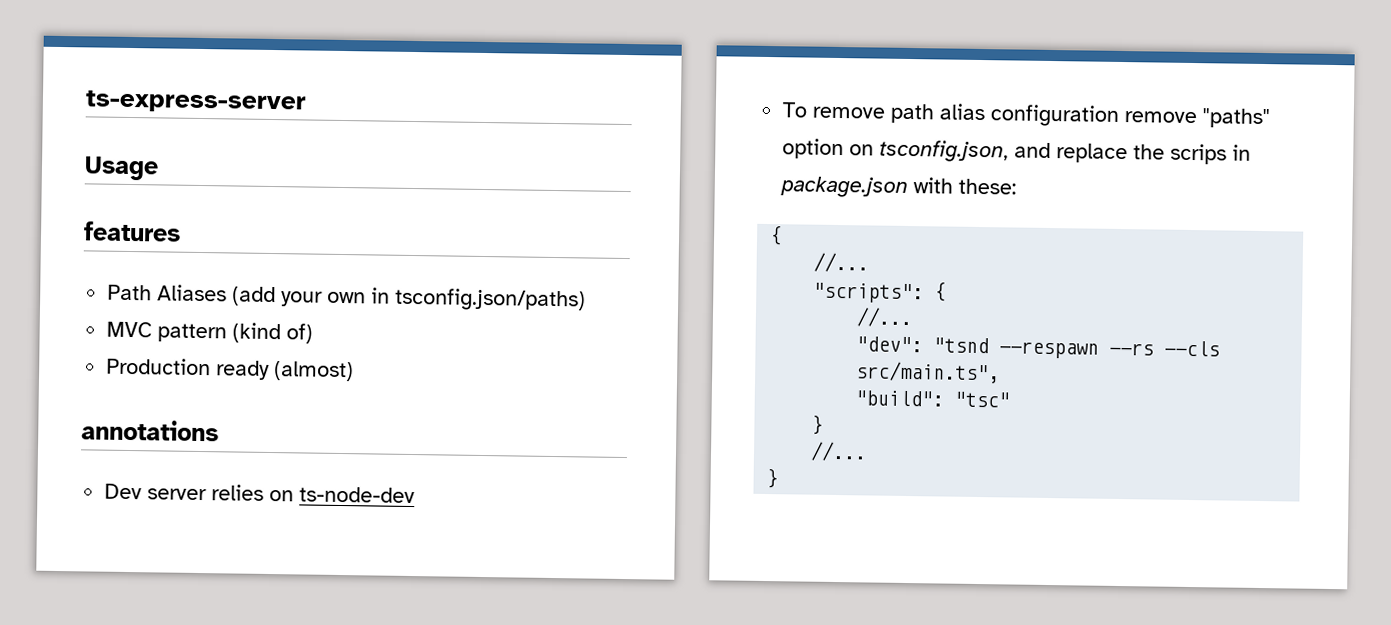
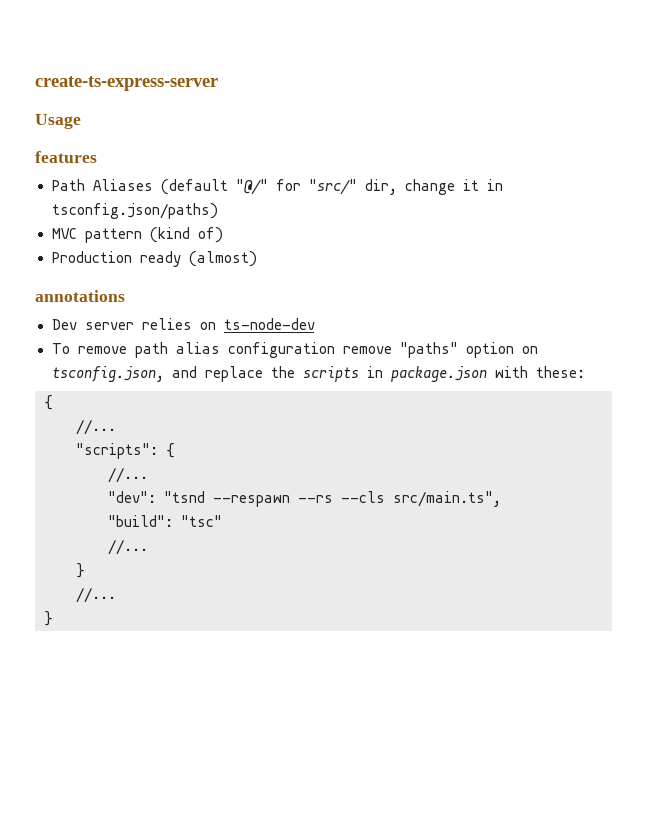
- ts-express-server
+ create-ts-express-server
- Path Aliases (add your own in tsconfig.json/paths)
+ Path Aliases (default "@/" for "src/" dir, change it in tsconfig.json/paths)
- To remove path alias configuration remove "paths" option on tsconfig.json, and replace the scrips in package.json with these:
+ To remove path alias configuration remove "paths" option on tsconfig.json, and replace the scripts in package.json with these:
  "build": "tsc"
+ //...

